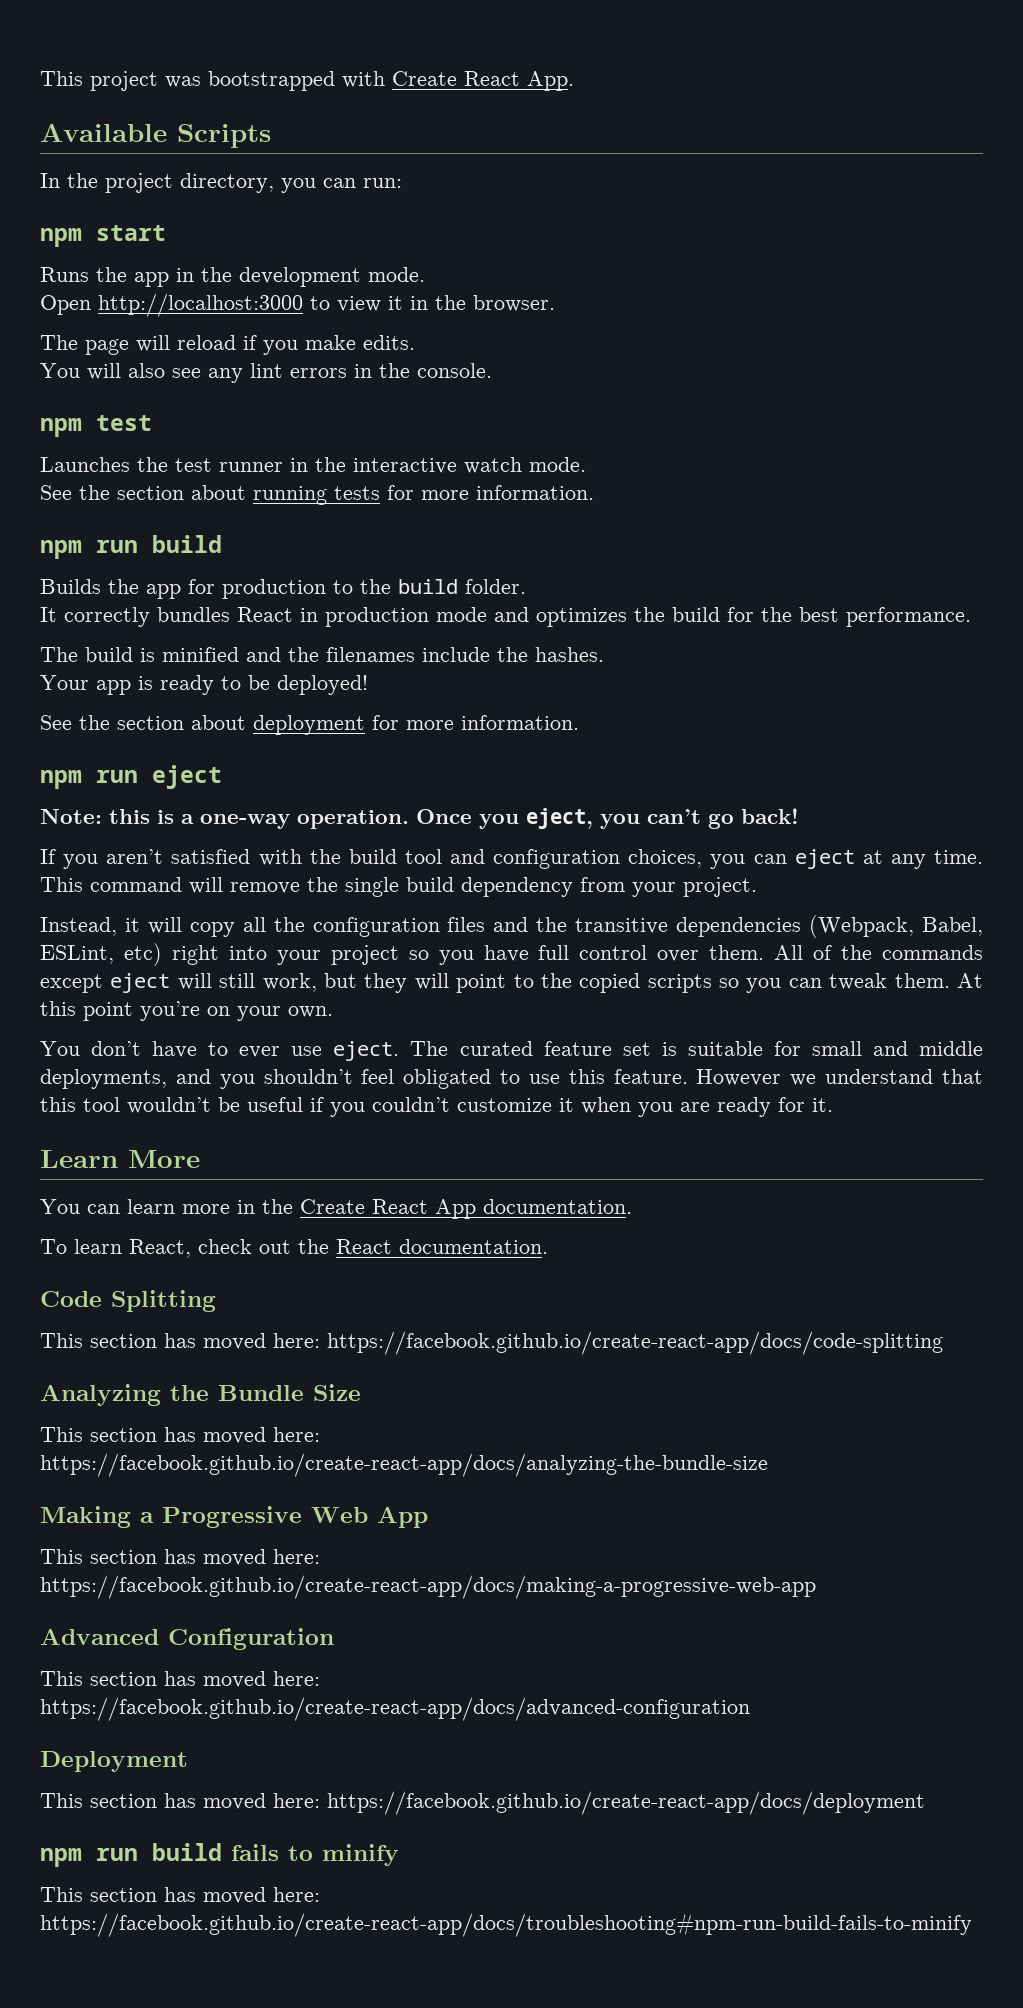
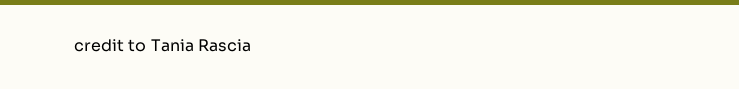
- This project was bootstrapped with Create React App.
- Available Scripts
- In the project directory, you can run:
- npm start
- Runs the app in the development mode.
- Open http://localhost:3000 to view it in the browser.
- The page will reload if you make edits.
- You will also see any lint errors in the console.
- npm test
- Launches the test runner in the interactive watch mode.
- See the section about running tests for more information.
- npm run build
- Builds the app for production to the build folder.
- It correctly bundles React in production mode and optimizes the build for the best performance.
- The build is minified and the filenames include the hashes.
- Your app is ready to be deployed!
- See the section about deployment for more information.
- npm run eject
- Note: this is a one-way operation. Once you eject, you can’t go back!
- If you aren’t satisfied with the build tool and configuration choices, you can eject at any time. This command will remove the single build dependency from your project.
- Instead, it will copy all the configuration files and the transitive dependencies (Webpack, Babel, ESLint, etc) right into your project so you have full control over them. All of the commands except eject will still work, but they will point to the copied scripts so you can tweak them. At this point you’re on your own.
- You don’t have to ever use eject. The curated feature set is suitable for small and middle deployments, and you shouldn’t feel obligated to use this feature. However we understand that this tool wouldn’t be useful if you couldn’t customize it when you are ready for it.
- Learn More
- You can learn more in the Create React App documentation.
- To learn React, check out the React documentation.
- Code Splitting
- This section has moved here: https://facebook.github.io/create-react-app/docs/code-splitting
- Analyzing the Bundle Size
- This section has moved here: https://facebook.github.io/create-react-app/docs/analyzing-the-bundle-size
- Making a Progressive Web App
- This section has moved here: https://facebook.github.io/create-react-app/docs/making-a-progressive-web-app
- Advanced Configuration
- This section has moved here: https://facebook.github.io/create-react-app/docs/advanced-configuration
- Deployment
- This section has moved here: https://facebook.github.io/create-react-app/docs/deployment
- npm run build fails to minify
- This section has moved here: https://facebook.github.io/create-react-app/docs/troubleshooting#npm-run-build-fails-to-minify
+ credit to Tania Rascia

